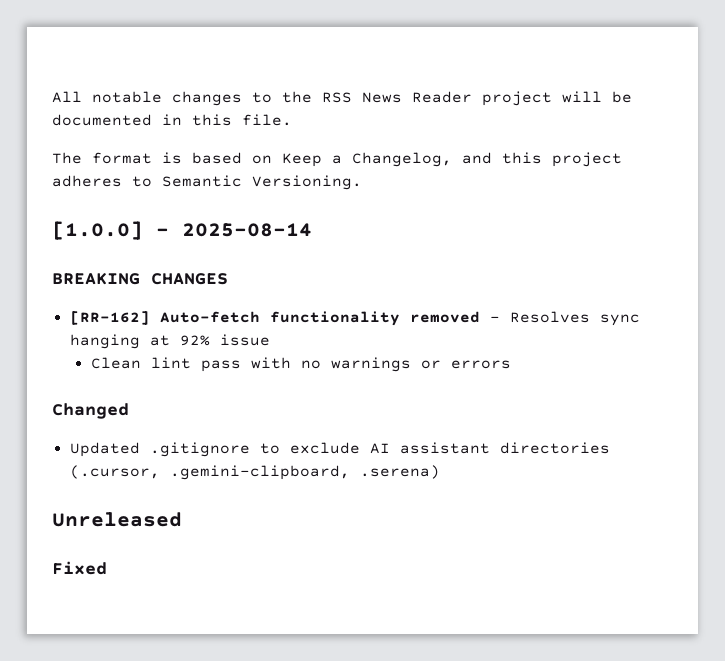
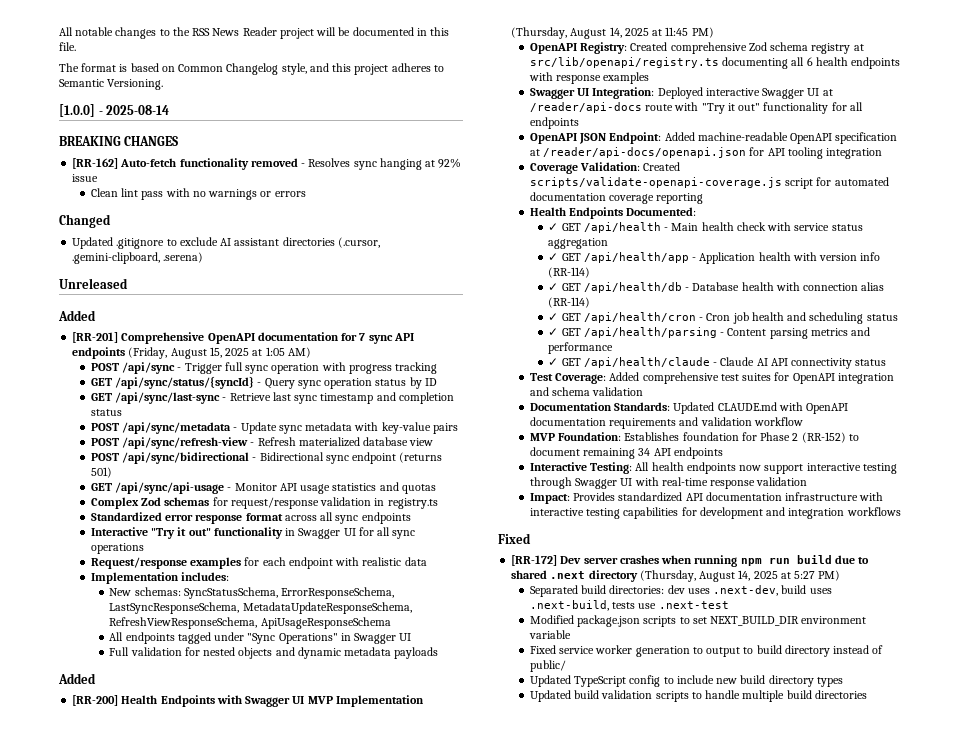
- The format is based on Keep a Changelog, and this project adheres to Semantic Versioning.
+ The format is based on Common Changelog style, and this project adheres to Semantic Versioning.
  Unreleased
+ Added
+ [RR-201] Comprehensive OpenAPI documentation for 7 sync API endpoints (Friday, August 15, 2025 at 1:05 AM)
+ POST /api/sync - Trigger full sync operation with progress tracking
+ GET /api/sync/status/{syncId} - Query sync operation status by ID
+ GET /api/sync/last-sync - Retrieve last sync timestamp and completion status
+ POST /api/sync/metadata - Update sync metadata with key-value pairs
+ POST /api/sync/refresh-view - Refresh materialized database view
+ POST /api/sync/bidirectional - Bidirectional sync endpoint (returns 501)
+ GET /api/sync/api-usage - Monitor API usage statistics and quotas
+ Complex Zod schemas for request/response validation in registry.ts
+ Standardized error response format across all sync endpoints
+ Interactive "Try it out" functionality in Swagger UI for all sync operations
+ Request/response examples for each endpoint with realistic data
+ Implementation includes:
+ New schemas: SyncStatusSchema, ErrorResponseSchema, LastSyncResponseSchema, MetadataUpdateResponseSchema, RefreshViewResponseSchema, ApiUsageResponseSchema
+ All endpoints tagged under "Sync Operations" in Swagger UI
+ Full validation for nested objects and dynamic metadata payloads
+ Added
+ [RR-200] Health Endpoints with Swagger UI MVP Implementation (Thursday, August 14, 2025 at 11:45 PM)
+ OpenAPI Registry: Created comprehensive Zod schema registry at src/lib/openapi/registry.ts documenting all 6 health endpoints with response examples
+ Swagger UI Integration: Deployed interactive Swagger UI at /reader/api-docs route with "Try it out" functionality for all endpoints
+ OpenAPI JSON Endpoint: Added machine-readable OpenAPI specification at /reader/api-docs/openapi.json for API tooling integration
+ Coverage Validation: Created scripts/validate-openapi-coverage.js script for automated documentation coverage reporting
+ Health Endpoints Documented:
+ ✓ GET /api/health - Main health check with service status aggregation
+ ✓ GET /api/health/app - Application health with version info (RR-114)
+ ✓ GET /api/health/db - Database health with connection alias (RR-114)
+ ✓ GET /api/health/cron - Cron job health and scheduling status
+ ✓ GET /api/health/parsing - Content parsing metrics and performance
+ ✓ GET /api/health/claude - Claude AI API connectivity status
+ Test Coverage: Added comprehensive test suites for OpenAPI integration and schema validation
+ Documentation Standards: Updated CLAUDE.md with OpenAPI documentation requirements and validation workflow
+ MVP Foundation: Establishes foundation for Phase 2 (RR-152) to document remaining 34 API endpoints
+ Interactive Testing: All health endpoints now support interactive testing through Swagger UI with real-time response validation
+ Impact: Provides standardized API documentation infrastructure with interactive testing capabilities for development and integration workflows
  Fixed
+ [RR-172] Dev server crashes when running npm run build due to shared .next directory (Thursday, August 14, 2025 at 5:27 PM)
+ Separated build directories: dev uses .next-dev, build uses .next-build, tests use .next-test
+ Modified package.json scripts to set NEXT_BUILD_DIR environment variable
+ Fixed service worker generation to output to build directory instead of public/
+ Updated TypeScript config to include new build directory types
+ Updated build validation scripts to handle multiple build directories

